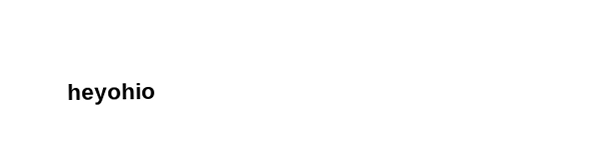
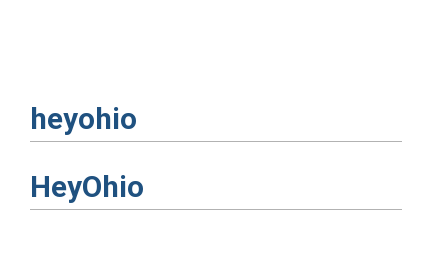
+ HeyOhio

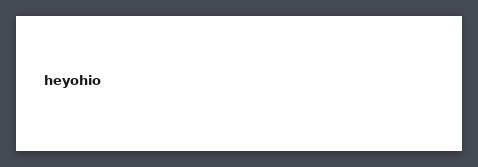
- HeyOhio

